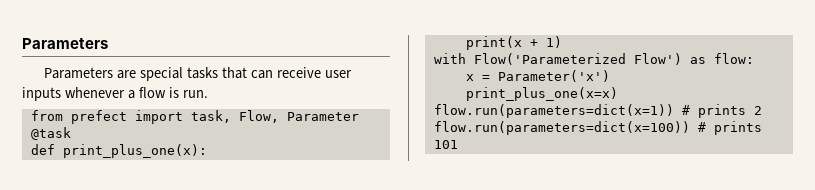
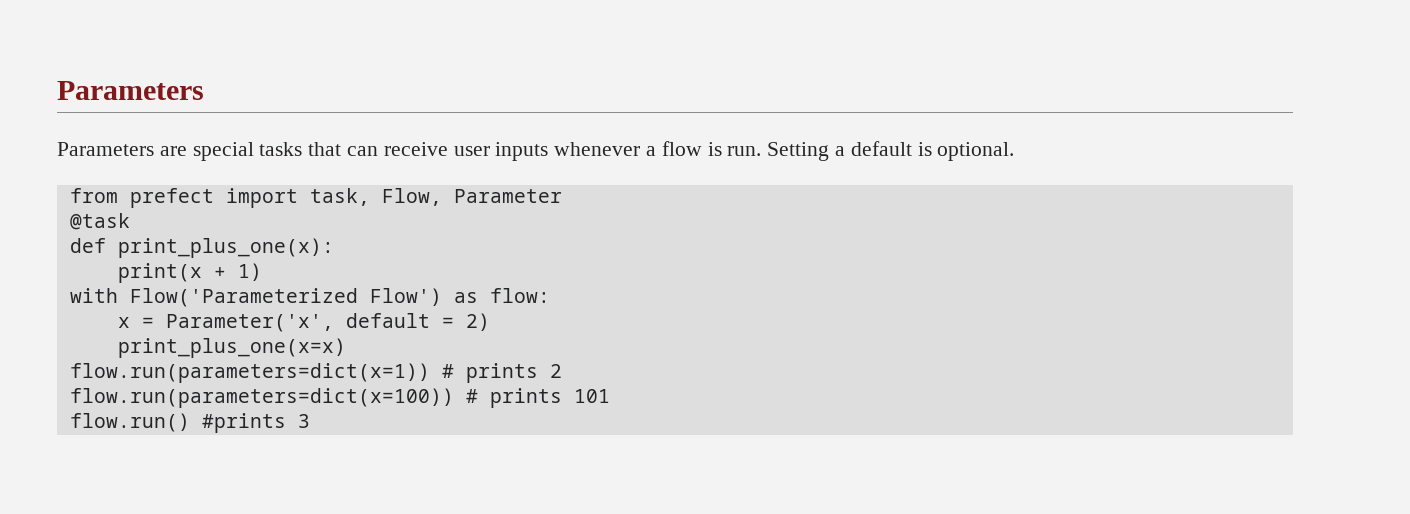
+ Setting a default is optional.
- x = Parameter('x')
+ x = Parameter('x', default = 2)
+ flow.run() #prints 3

